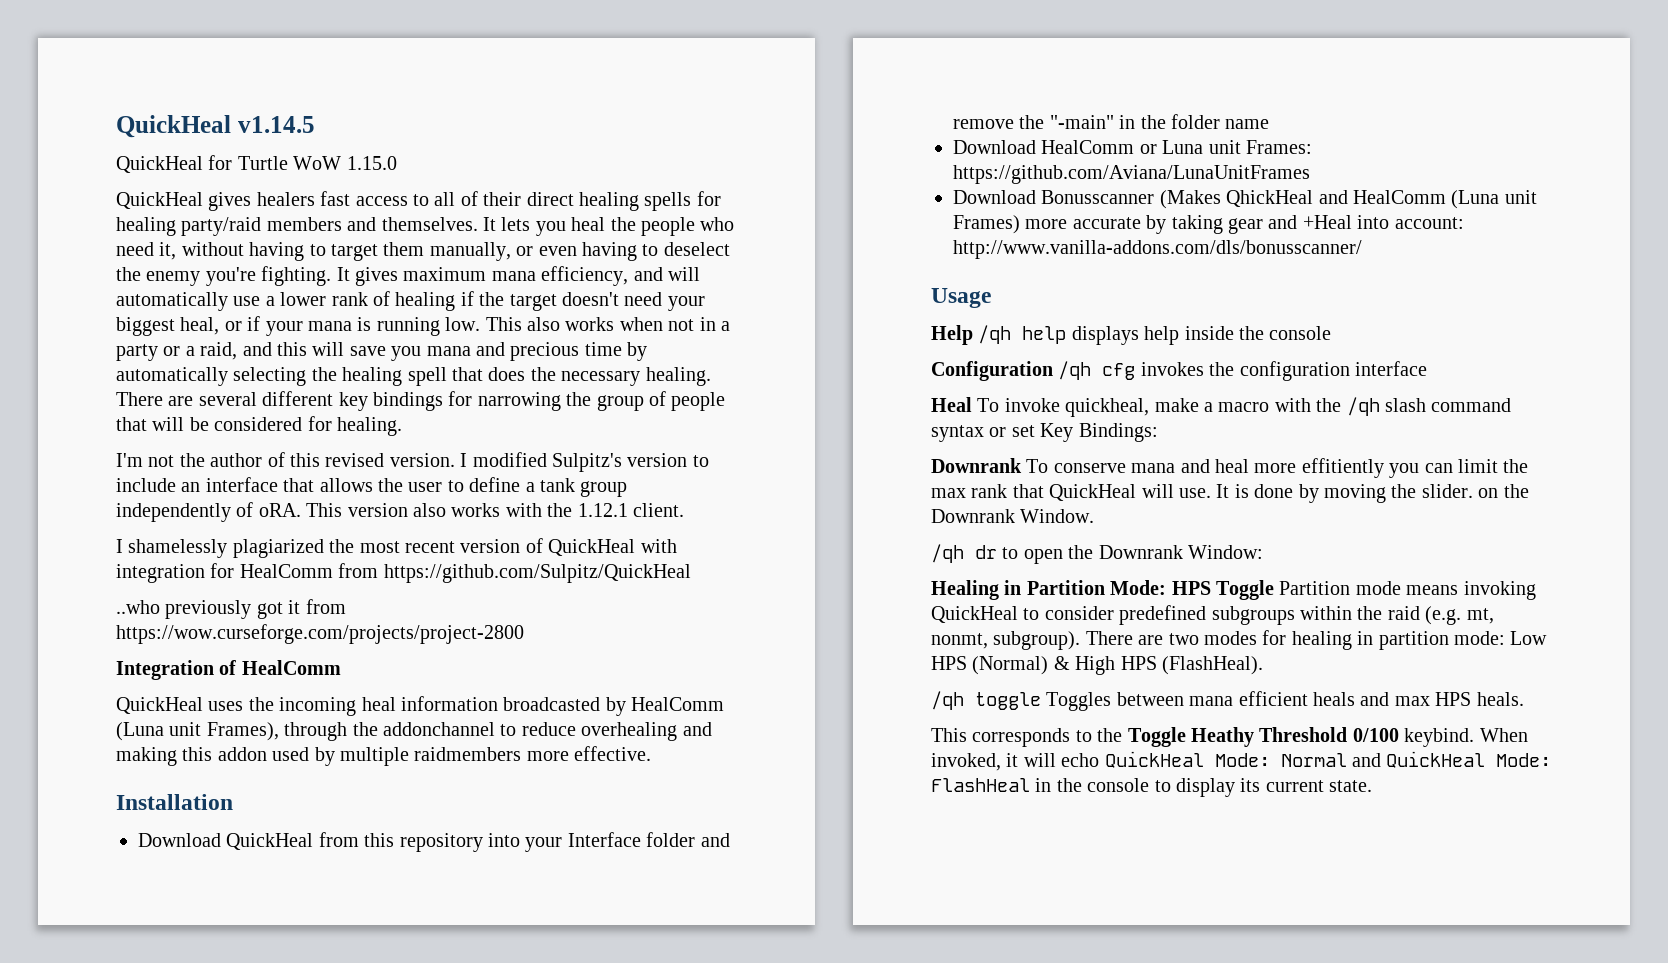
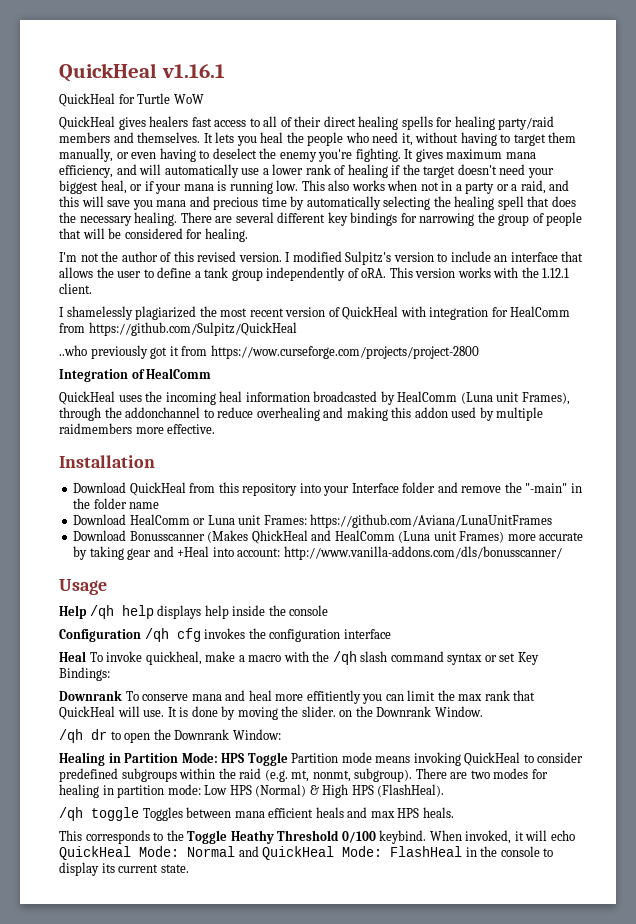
- QuickHeal v1.14.5
+ QuickHeal v1.16.1
- QuickHeal for Turtle WoW 1.15.0
+ QuickHeal for Turtle WoW
- This version also works with the 1.12.1 client.
+ This version works with the 1.12.1 client.

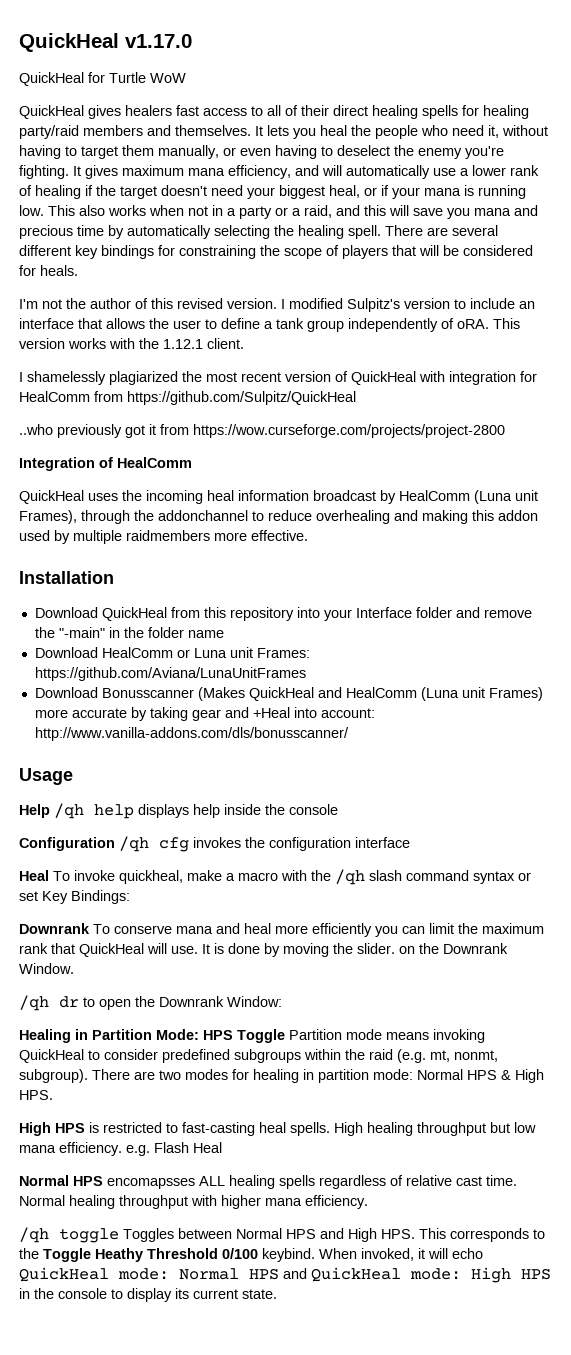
- QuickHeal v1.16.1
+ QuickHeal v1.17.0
- This also works when not in a party or a raid, and this will save you mana and precious time by automatically selecting the healing spell that does the necessary healing.
+ This also works when not in a party or a raid, and this will save you mana and precious time by automatically selecting the healing spell.
- There are several different key bindings for narrowing the group of people that will be considered for healing.
+ There are several different key bindings for constraining the scope of players that will be considered for heals.
- QuickHeal uses the incoming heal information broadcasted by HealComm (Luna unit Frames), through the addonchannel to reduce overhealing and making this addon used by multiple raidmembers more effective.
+ QuickHeal uses the incoming heal information broadcast by HealComm (Luna unit Frames), through the addonchannel to reduce overhealing and making this addon used by multiple raidmembers more effective.
- Download Bonusscanner (Makes QhickHeal and HealComm (Luna unit Frames) more accurate by taking gear and +Heal into account: http://www.vanilla-addons.com/dls/bonusscanner/
+ Download Bonusscanner (Makes QuickHeal and HealComm (Luna unit Frames) more accurate by taking gear and +Heal into account: http://www.vanilla-addons.com/dls/bonusscanner/
- Downrank To conserve mana and heal more effitiently you can limit the max rank that QuickHeal will use.
+ Downrank To conserve mana and heal more efficiently you can limit the maximum rank that QuickHeal will use.
- There are two modes for healing in partition mode: Low HPS (Normal) & High HPS (FlashHeal).
- /qh toggle Toggles between mana efficient heals and max HPS heals.
- This corresponds to the Toggle Heathy Threshold 0/100 keybind.
+ There are two modes for healing in partition mode: Normal HPS & High HPS.
+ High HPS is restricted to fast-casting heal spells. High healing throughput but low mana efficiency. e.g. Flash Heal
+ Normal HPS encomapsses ALL healing spells regardless of relative cast time. Normal healing throughput with higher mana efficiency.
+ /qh toggle Toggles between Normal HPS and High HPS. This corresponds to the Toggle Heathy Threshold 0/100 keybind.
- When invoked, it will echo QuickHeal Mode: Normal and QuickHeal Mode: FlashHeal in the console to display its current state.
+ When invoked, it will echo QuickHeal mode: Normal HPS and QuickHeal mode: High HPS in the console to display its current state.

